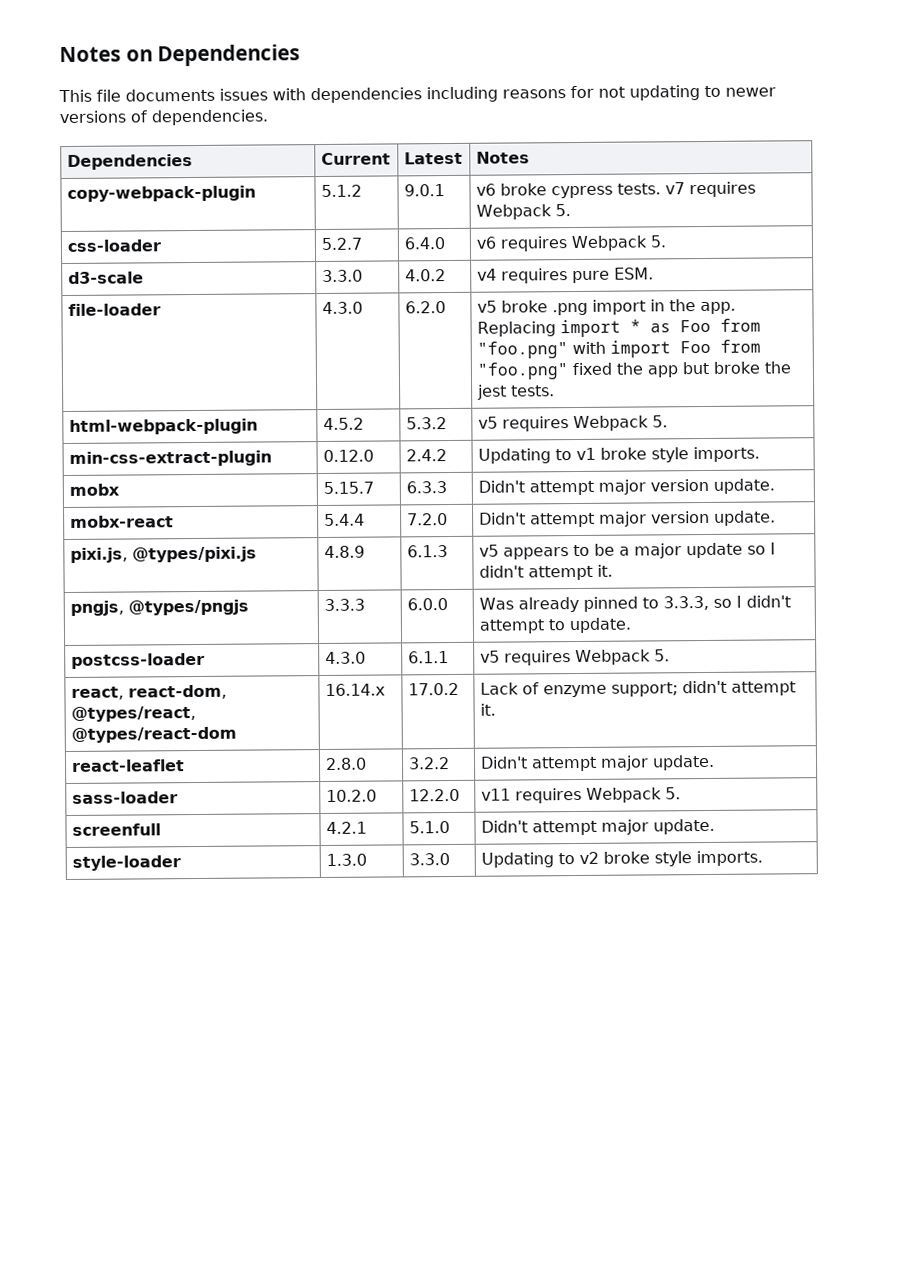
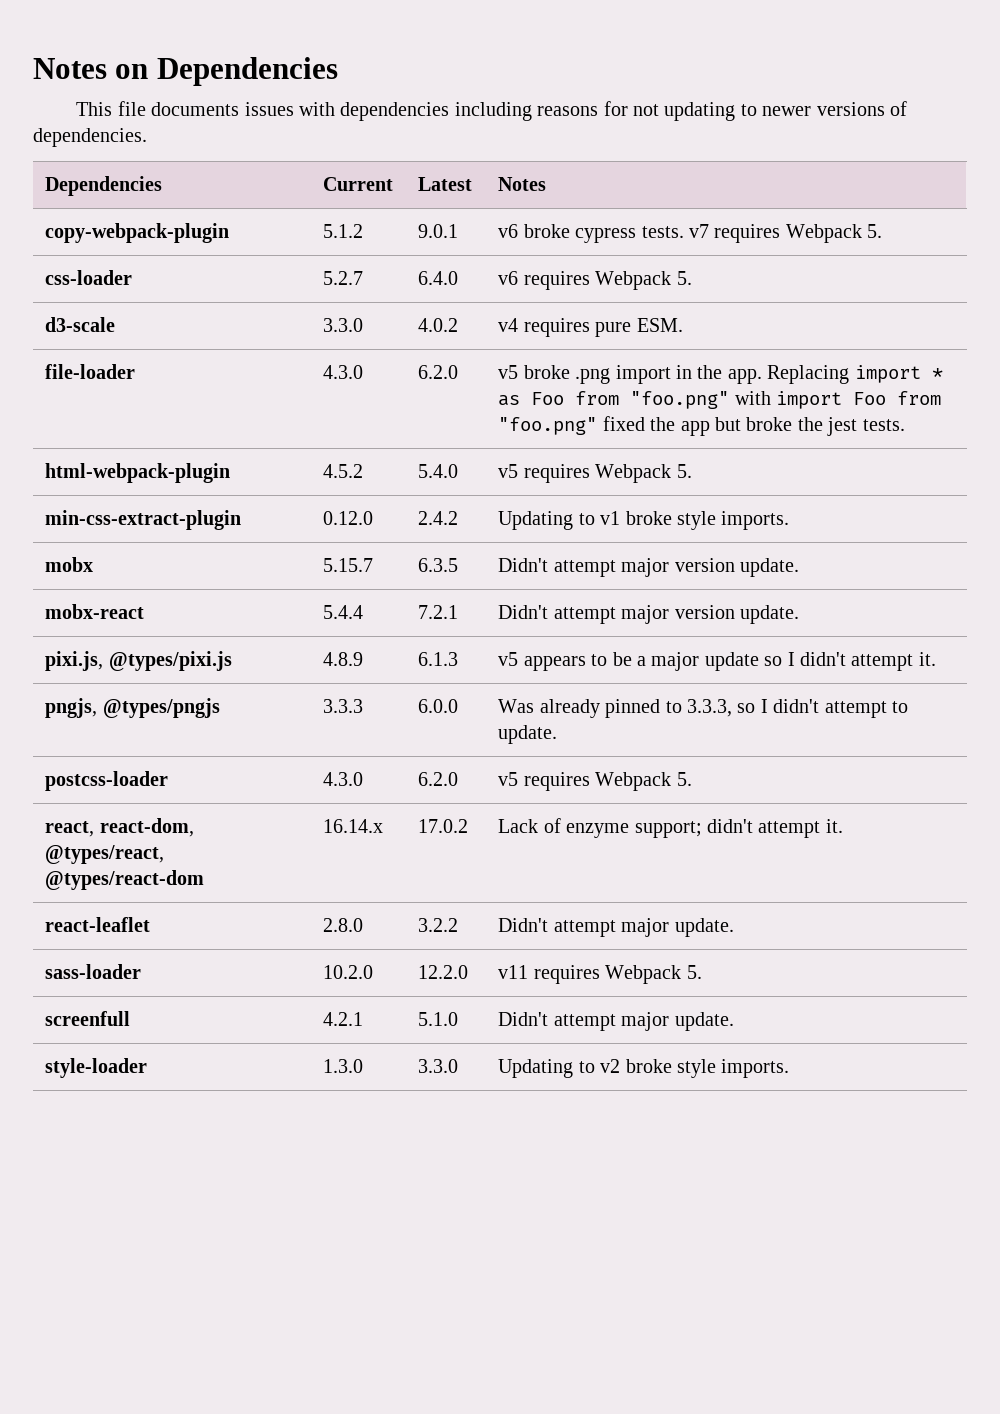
- html-webpack-plugin | 4.5.2 | 5.3.2 | v5 requires Webpack 5.
+ html-webpack-plugin | 4.5.2 | 5.4.0 | v5 requires Webpack 5.
- mobx | 5.15.7 | 6.3.3 | Didn't attempt major version update.
+ mobx | 5.15.7 | 6.3.5 | Didn't attempt major version update.
- mobx-react | 5.4.4 | 7.2.0 | Didn't attempt major version update.
+ mobx-react | 5.4.4 | 7.2.1 | Didn't attempt major version update.
- postcss-loader | 4.3.0 | 6.1.1 | v5 requires Webpack 5.
+ postcss-loader | 4.3.0 | 6.2.0 | v5 requires Webpack 5.

